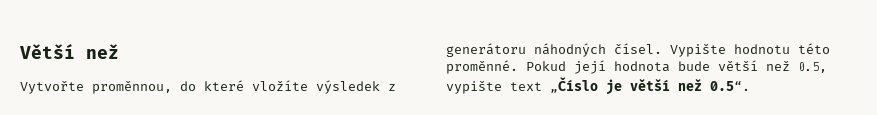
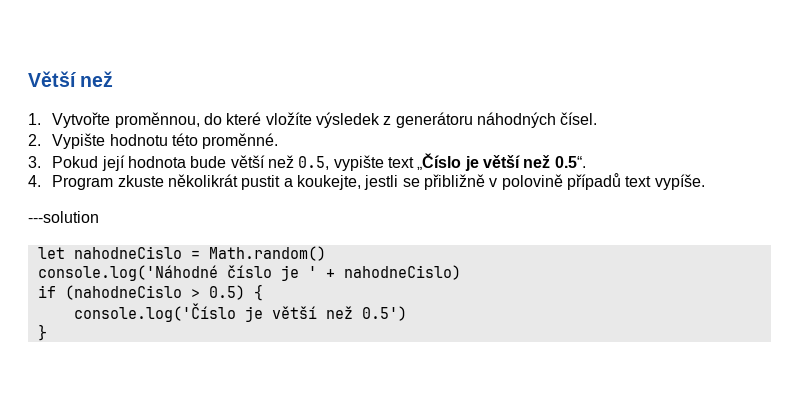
- Vytvořte proměnnou, do které vložíte výsledek z generátoru náhodných čísel. Vypište hodnotu této proměnné. Pokud její hodnota bude větší než 0.5, vypište text „Číslo je větší než 0.5“.
+ 1. Vytvořte proměnnou, do které vložíte výsledek z generátoru náhodných čísel.
+ 2. Vypište hodnotu této proměnné.
+ 3. Pokud její hodnota bude větší než 0.5, vypište text „Číslo je větší než 0.5“.
+ 4. Program zkuste několikrát pustit a koukejte, jestli se přibližně v polovině případů text vypíše.
+ ---solution
+ let nahodneCislo = Math.random()
+ console.log('Náhodné číslo je ' + nahodneCislo)
+ if (nahodneCislo > 0.5) {
+ console.log('Číslo je větší než 0.5')
+ }

